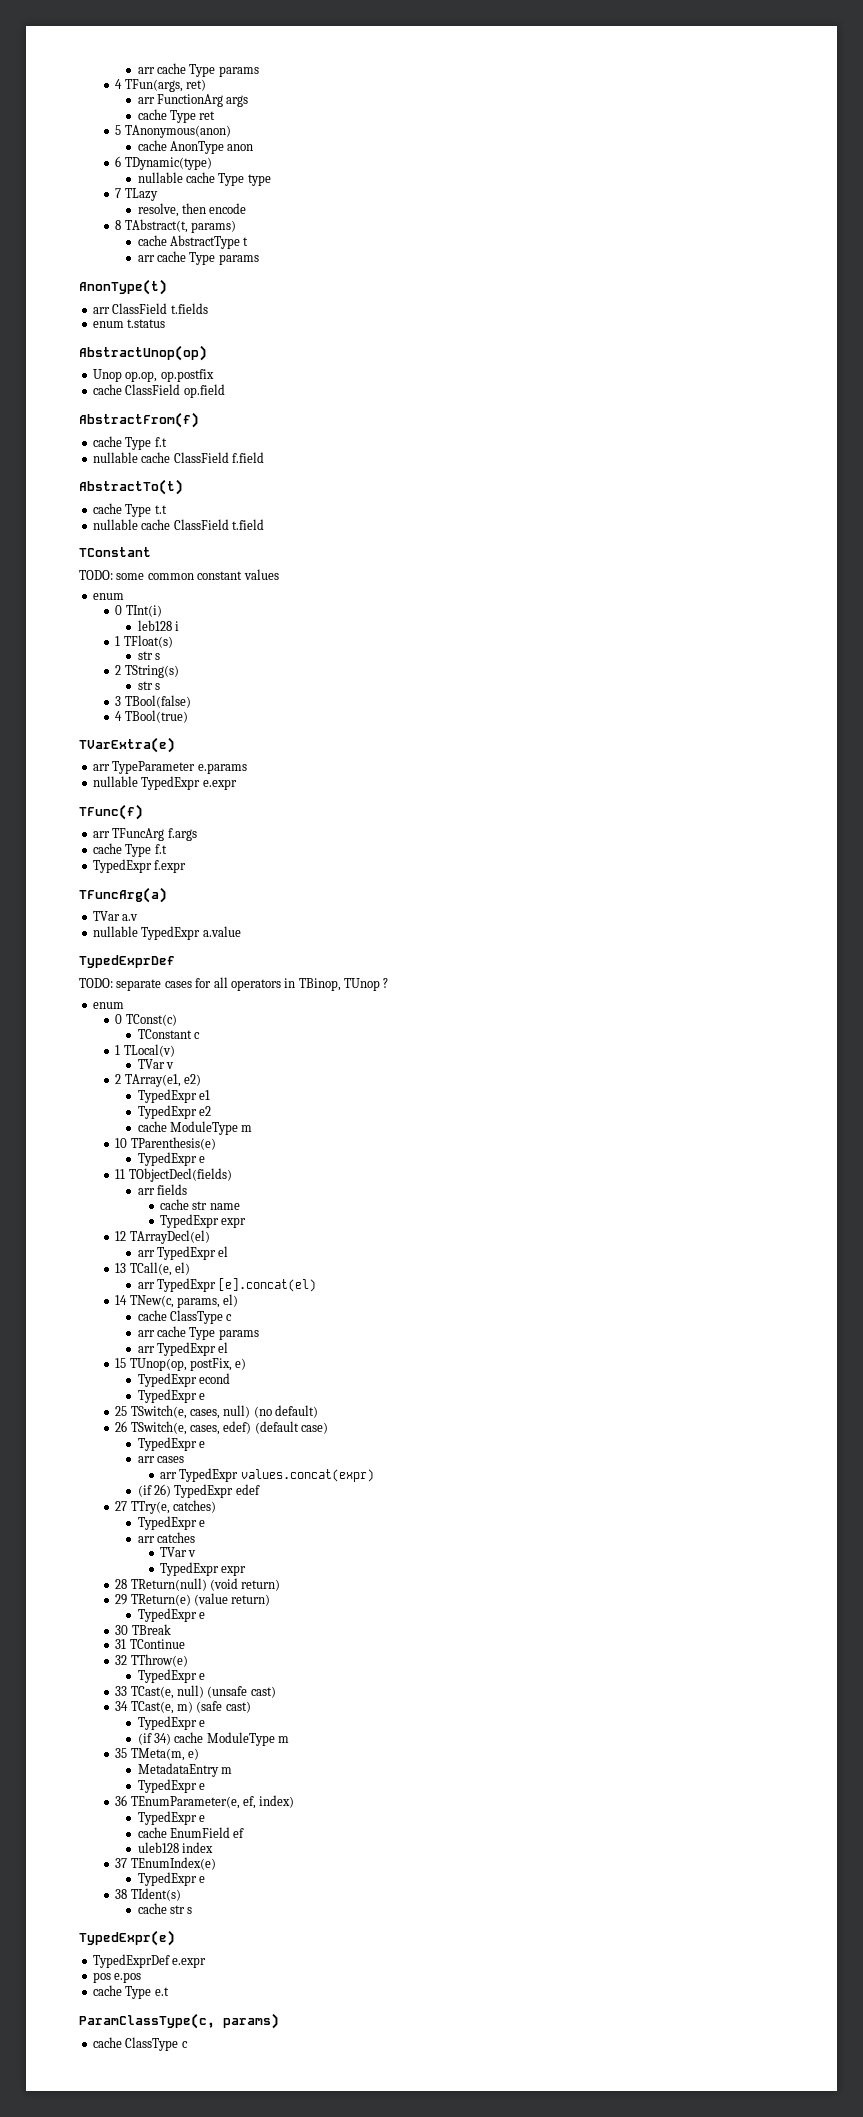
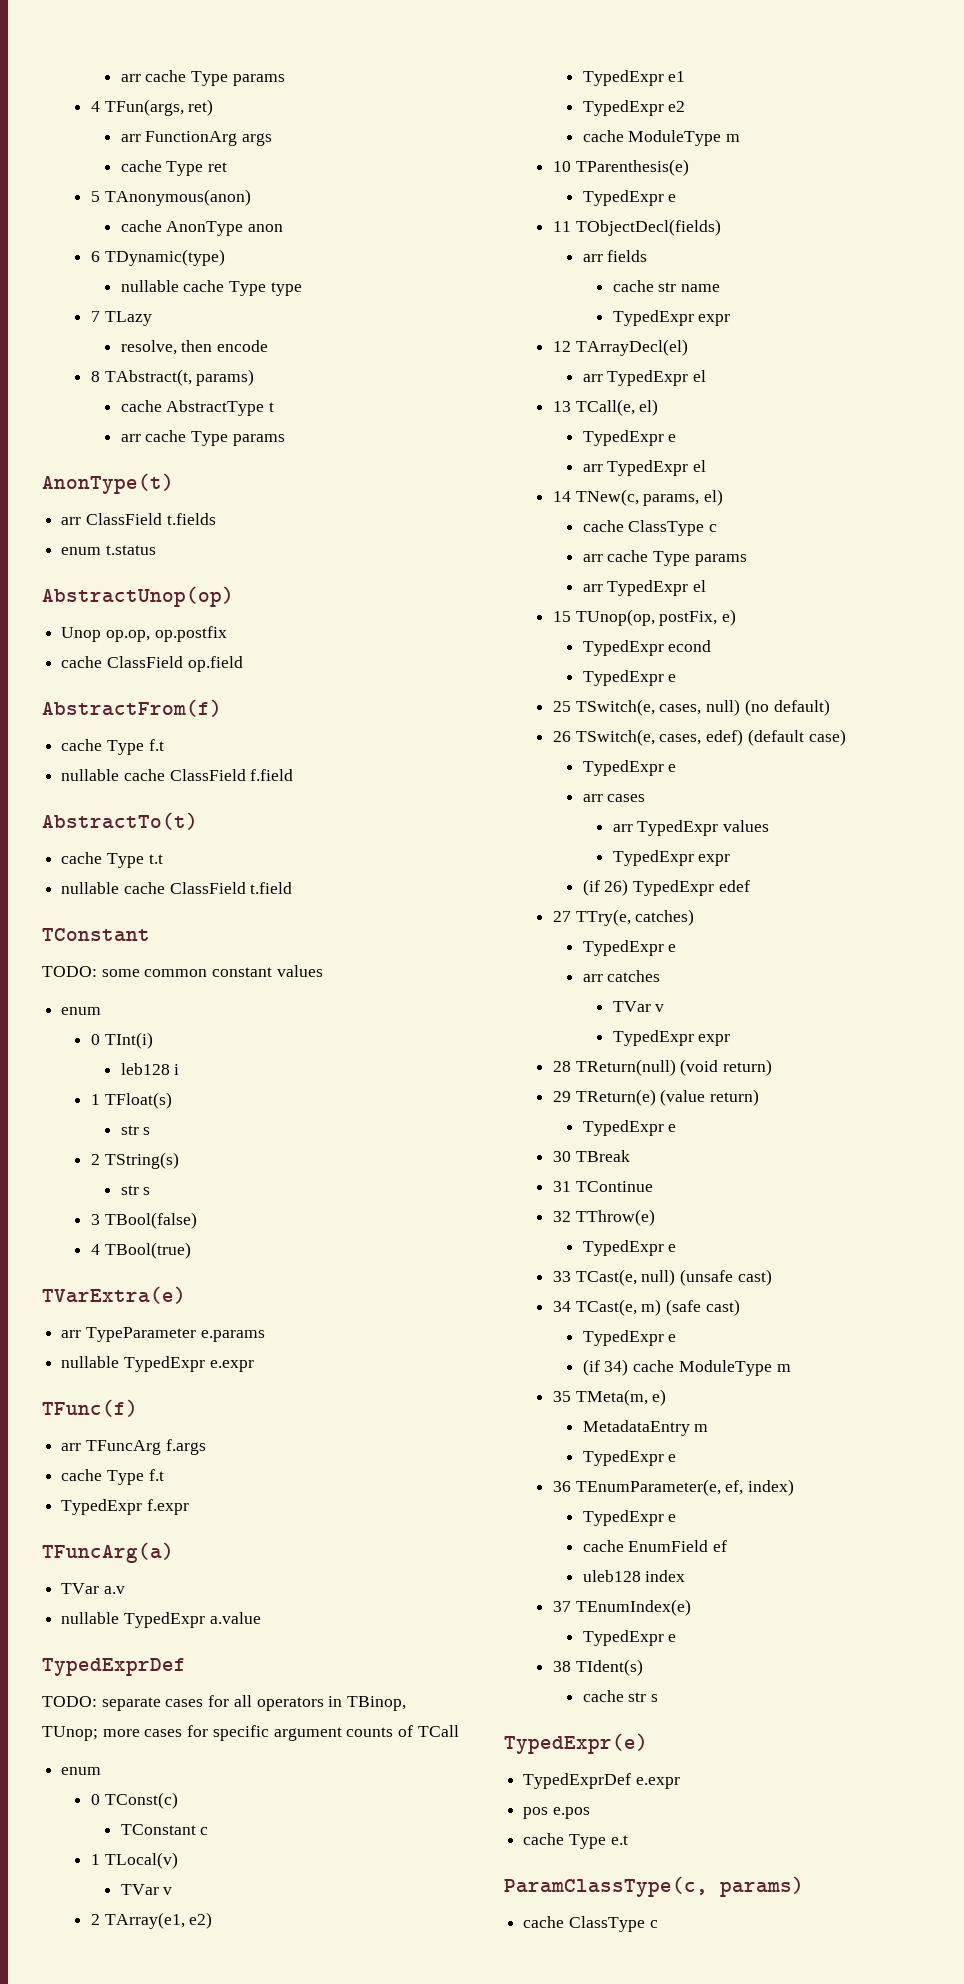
- TODO: separate cases for all operators in TBinop, TUnop ?
+ TODO: separate cases for all operators in TBinop, TUnop; more cases for specific argument counts of TCall
  13 TCall(e, el)
- arr TypedExpr [e].concat(el)
+ TypedExpr e
+ arr TypedExpr el
- arr TypedExpr values.concat(expr)
+ arr TypedExpr values
+ TypedExpr expr

